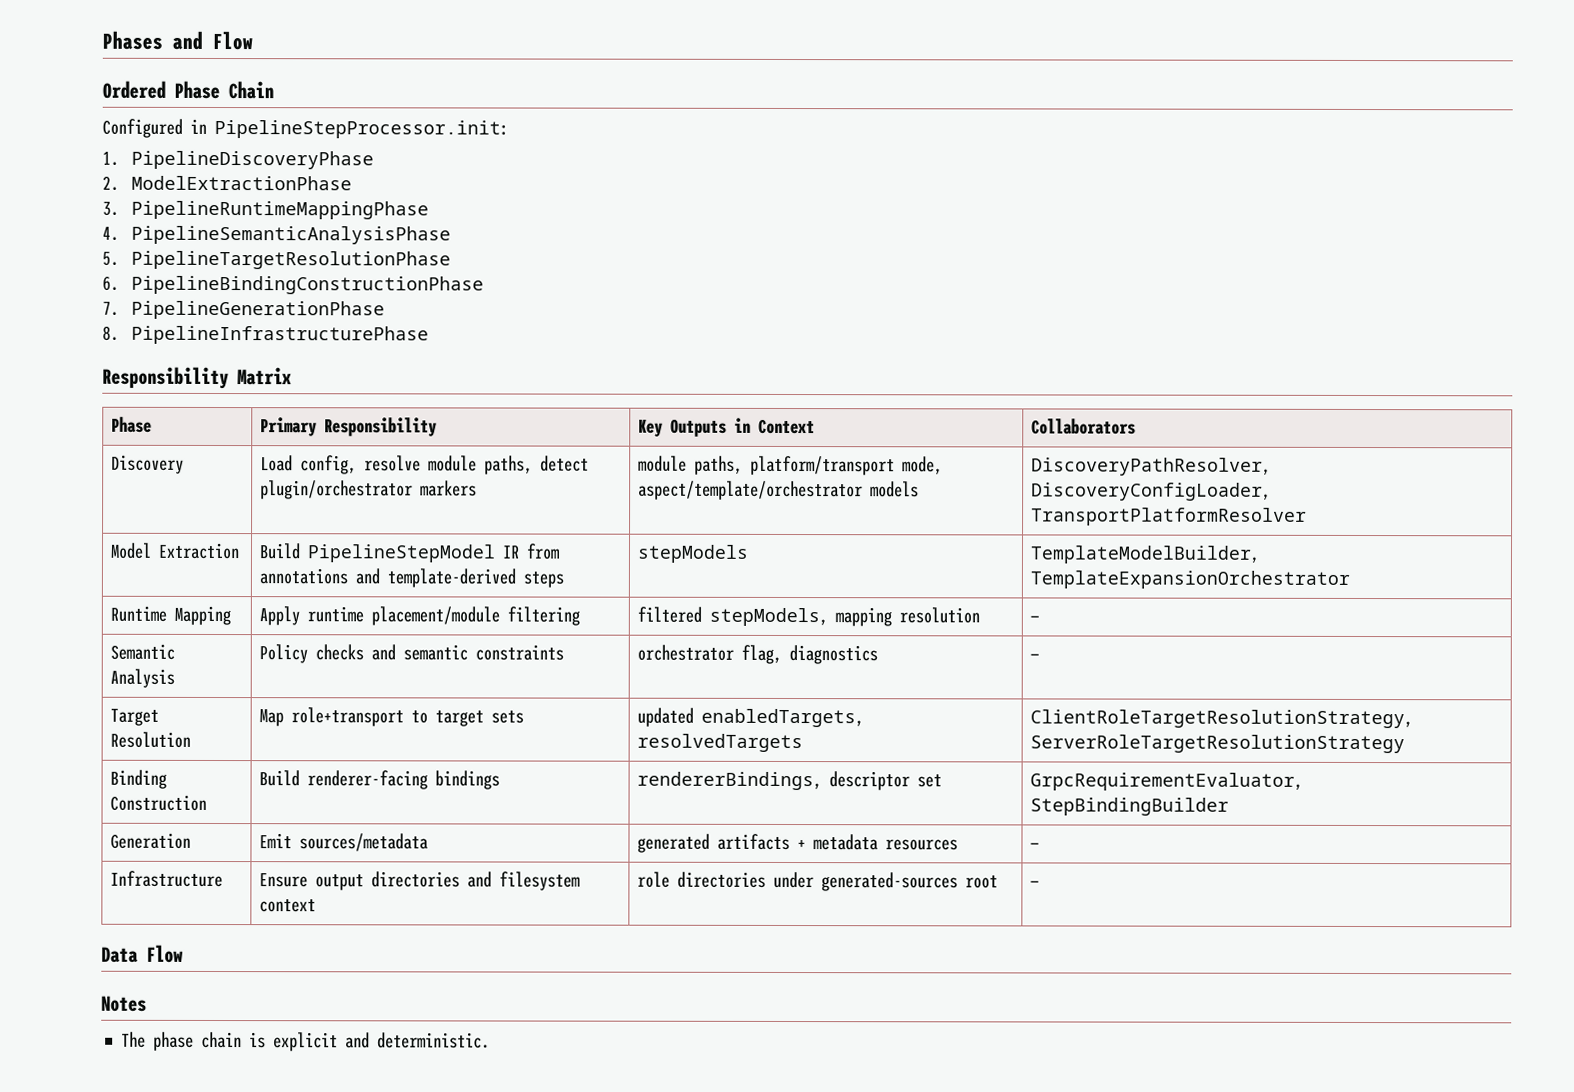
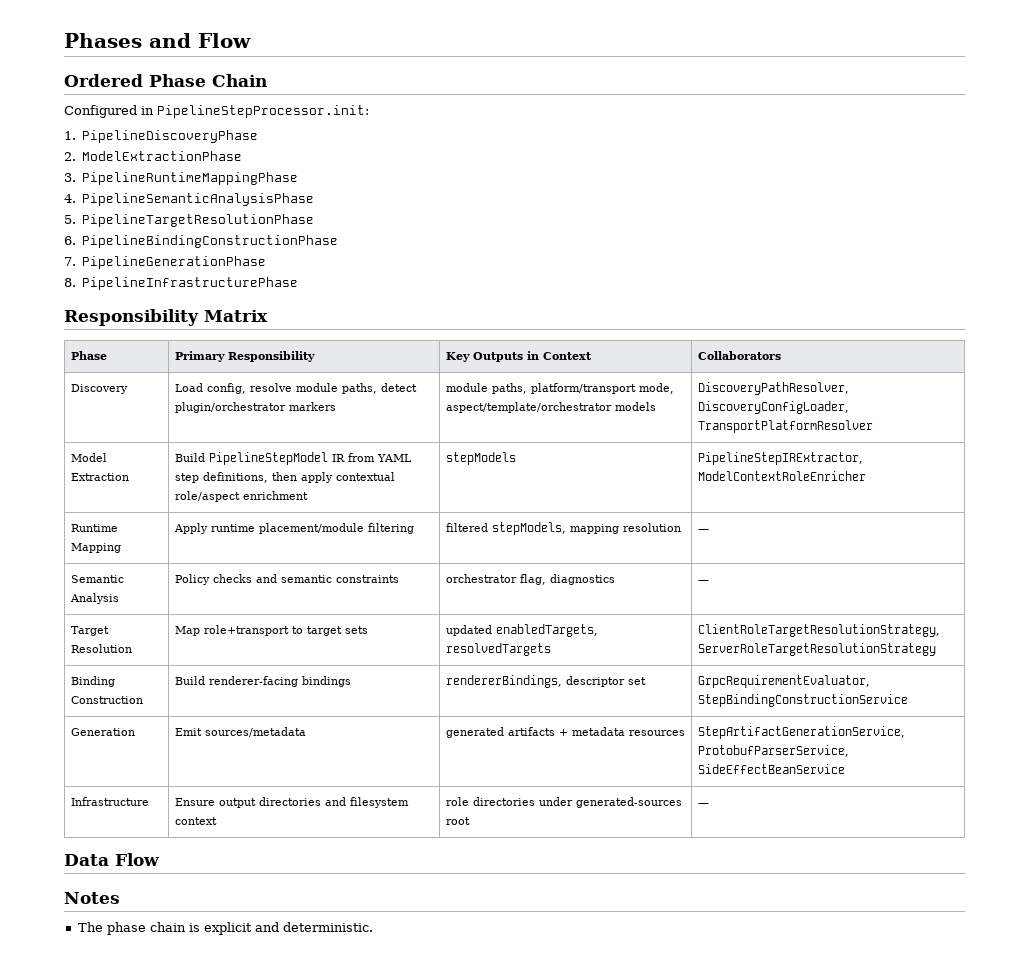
- Model Extraction | Build PipelineStepModel IR from annotations and template-derived steps | stepModels | TemplateModelBuilder, TemplateExpansionOrchestrator
+ Model Extraction | Build PipelineStepModel IR from YAML step definitions, then apply contextual role/aspect enrichment | stepModels | PipelineStepIRExtractor, ModelContextRoleEnricher
- Binding Construction | Build renderer-facing bindings | rendererBindings, descriptor set | GrpcRequirementEvaluator, StepBindingBuilder
+ Binding Construction | Build renderer-facing bindings | rendererBindings, descriptor set | GrpcRequirementEvaluator, StepBindingConstructionService
- Generation | Emit sources/metadata | generated artifacts + metadata resources | —
+ Generation | Emit sources/metadata | generated artifacts + metadata resources | StepArtifactGenerationService, ProtobufParserService, SideEffectBeanService

